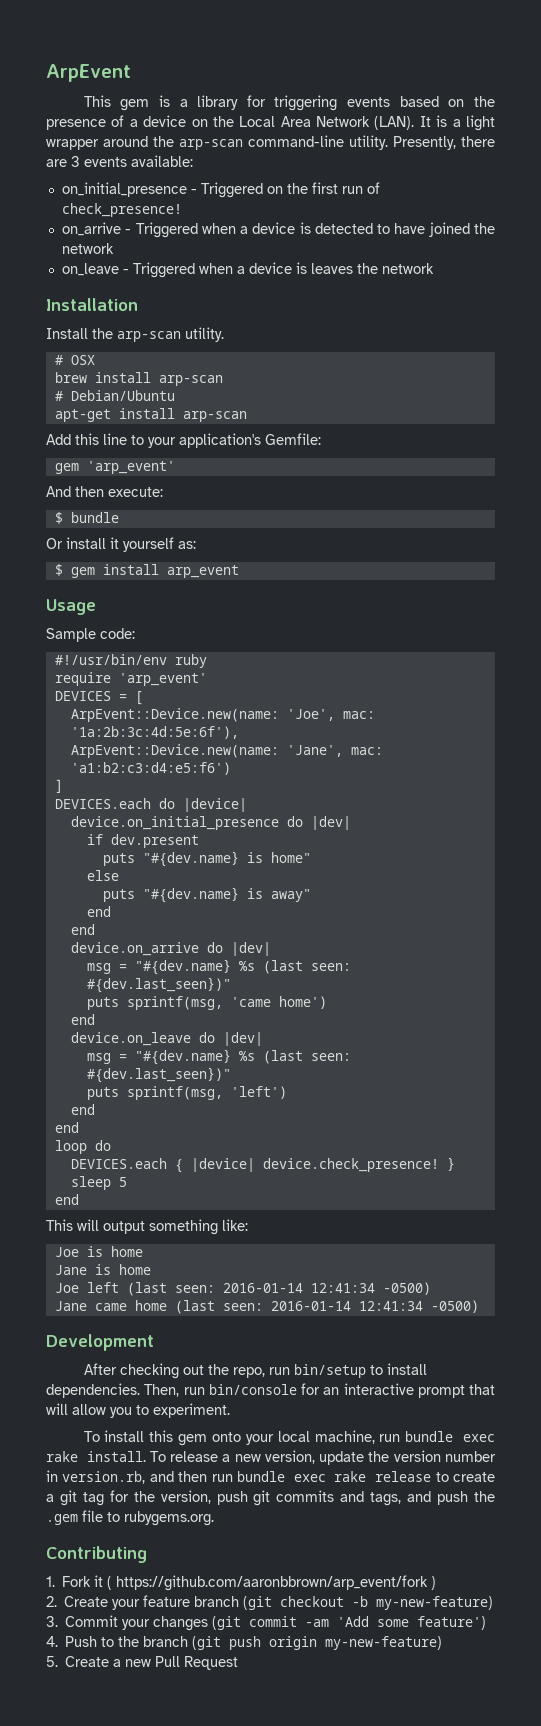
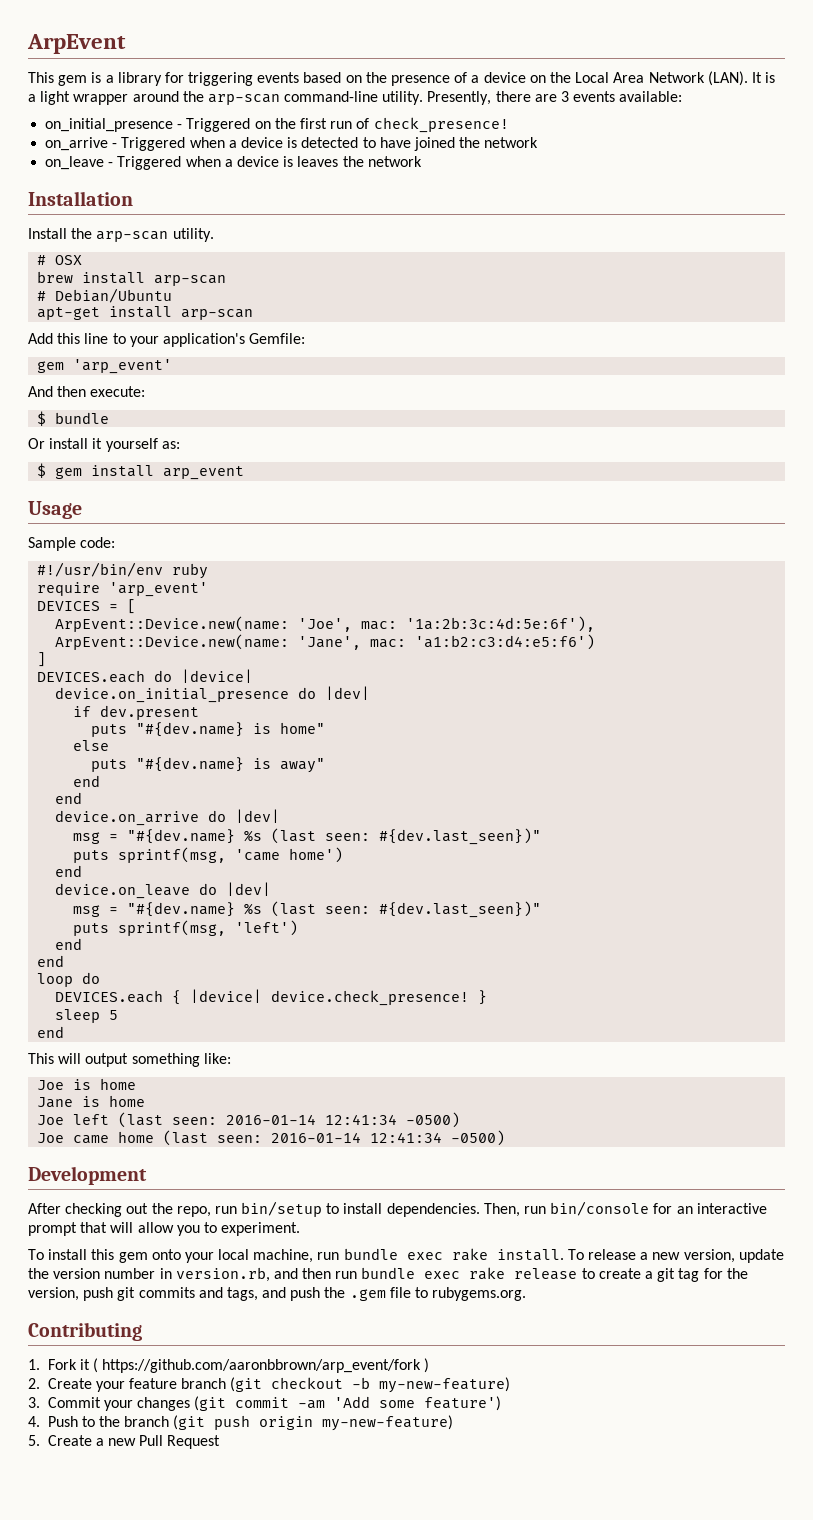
- Jane came home (last seen: 2016-01-14 12:41:34 -0500)
+ Joe came home (last seen: 2016-01-14 12:41:34 -0500)

